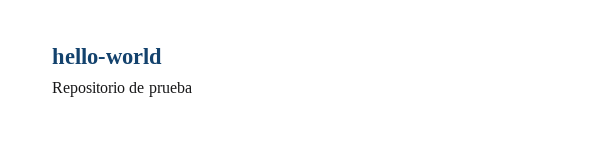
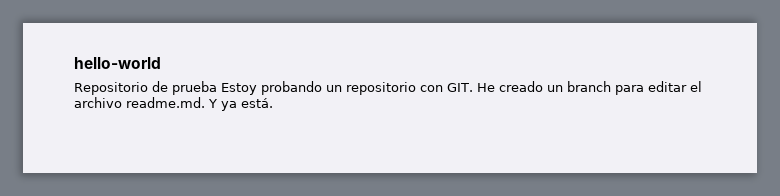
- Repositorio de prueba
+ Repositorio de prueba Estoy probando un repositorio con GIT. He creado un branch para editar el archivo readme.md. Y ya está.

